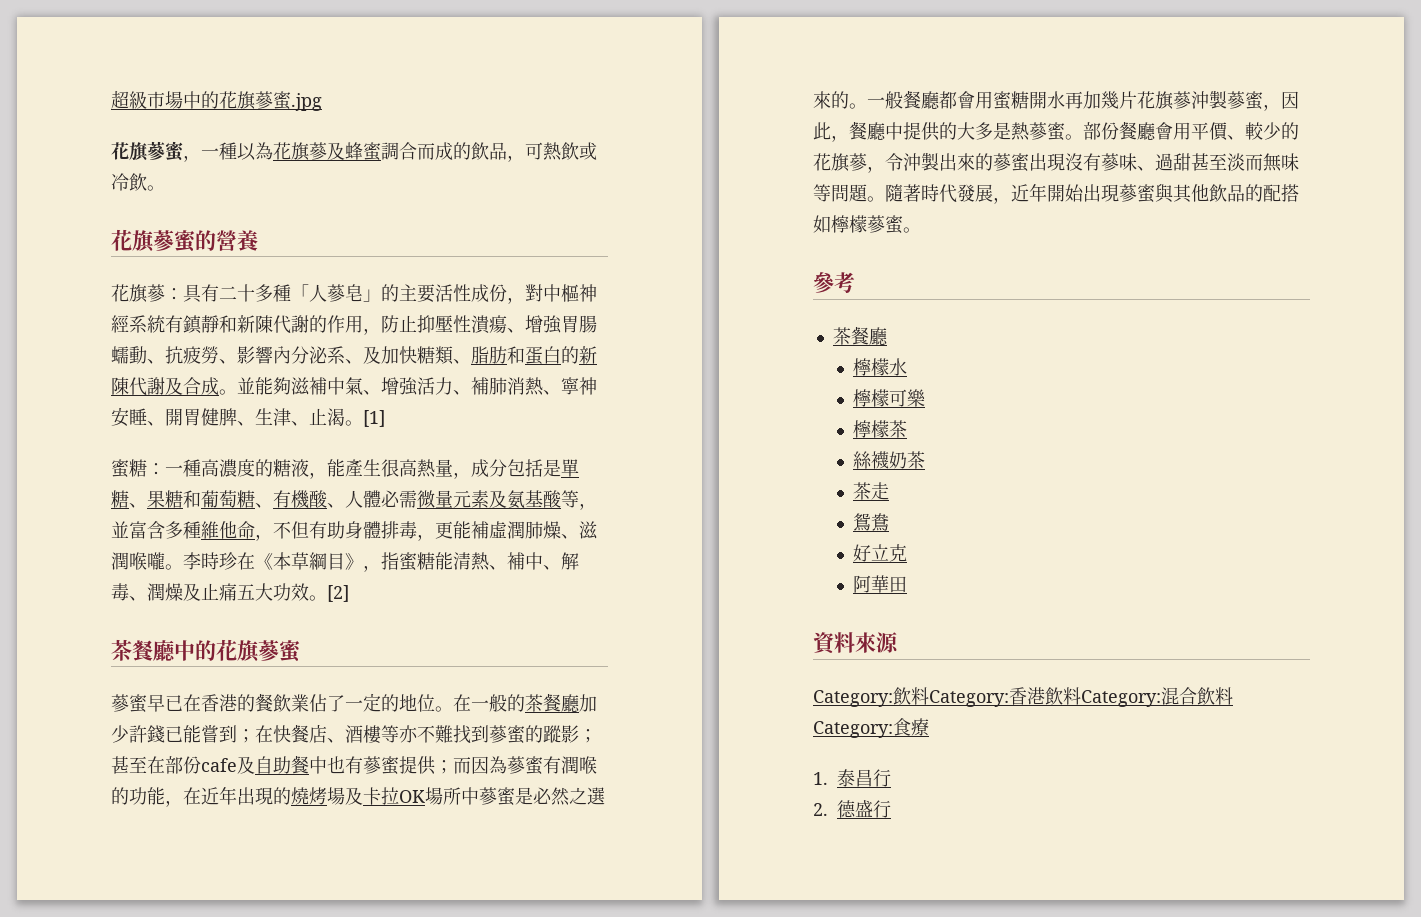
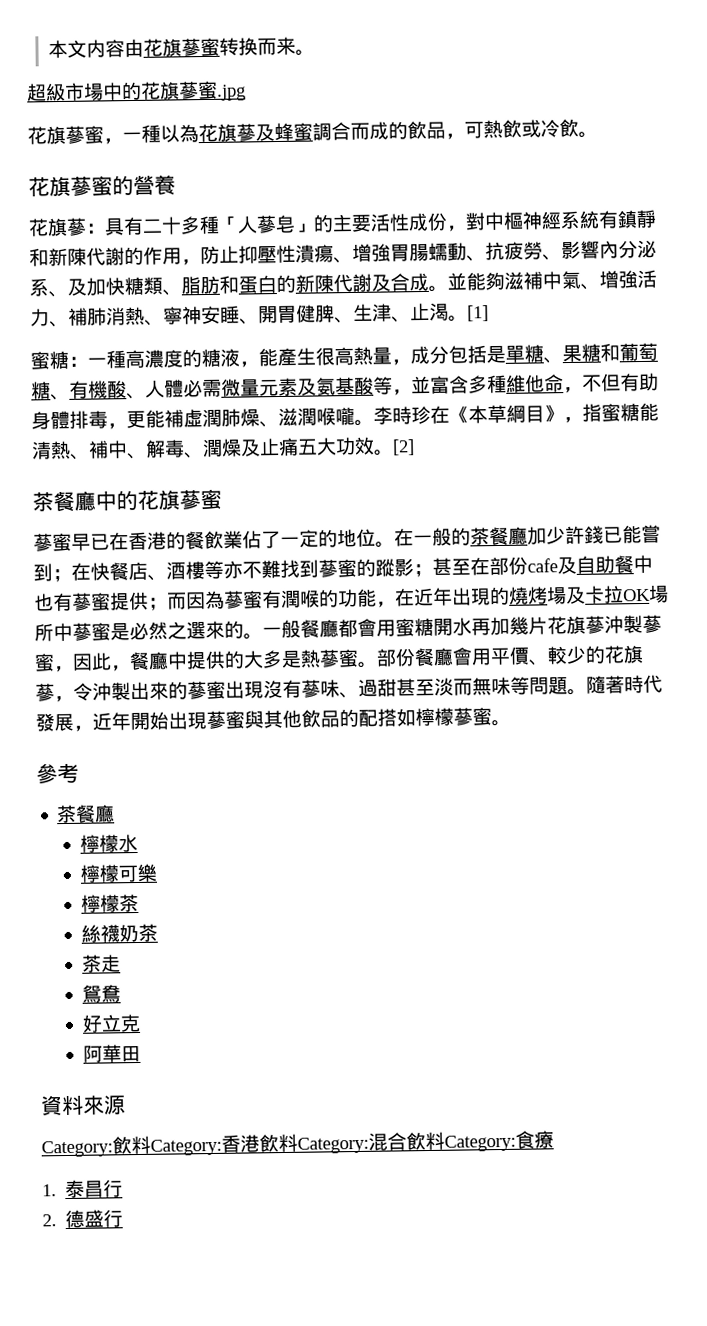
+ 本文内容由花旗蔘蜜转换而来。

